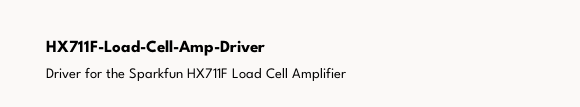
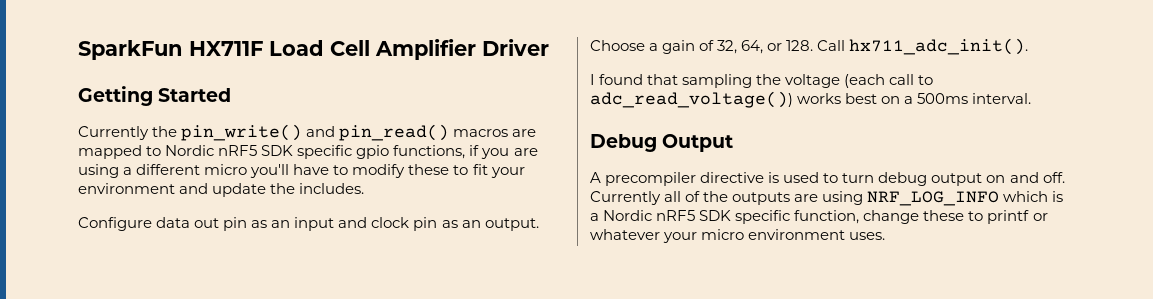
- HX711F-Load-Cell-Amp-Driver
- Driver for the Sparkfun HX711F Load Cell Amplifier
+ SparkFun HX711F Load Cell Amplifier Driver
+ Getting Started
+ Currently the pin_write() and pin_read() macros are mapped to Nordic nRF5 SDK specific gpio functions, if you are using a different micro you'll have to modify these to fit your environment and update the includes.
+ Configure data out pin as an input and clock pin as an output. Choose a gain of 32, 64, or 128. Call hx711_adc_init().
+ I found that sampling the voltage (each call to adc_read_voltage()) works best on a 500ms interval.
+ Debug Output
+ A precompiler directive is used to turn debug output on and off. Currently all of the outputs are using NRF_LOG_INFO which is a Nordic nRF5 SDK specific function, change these to printf or whatever your micro environment uses.

